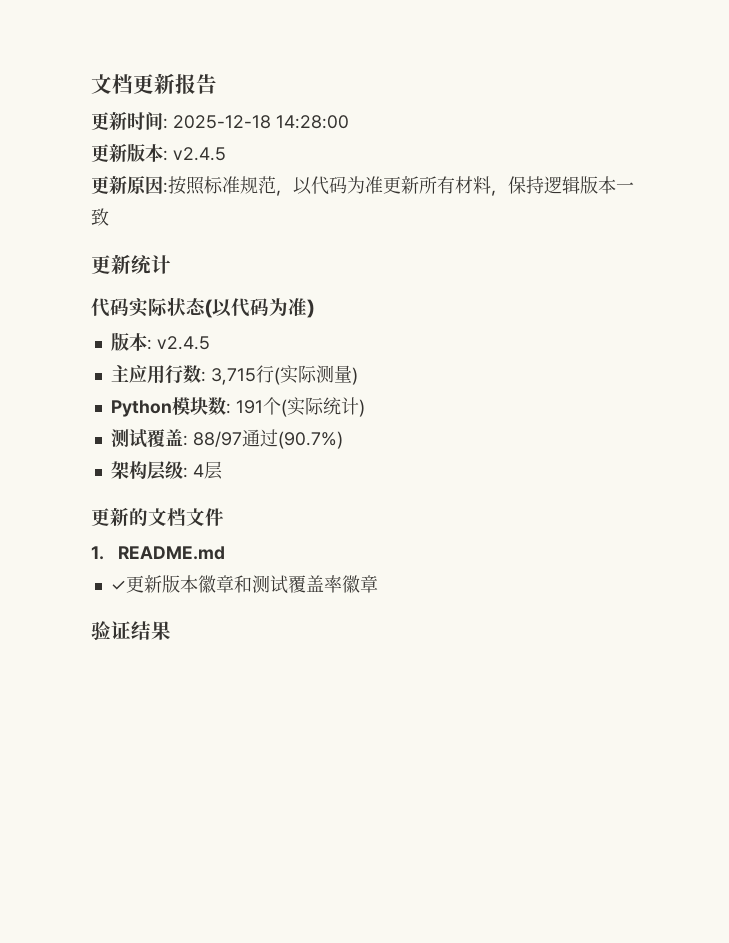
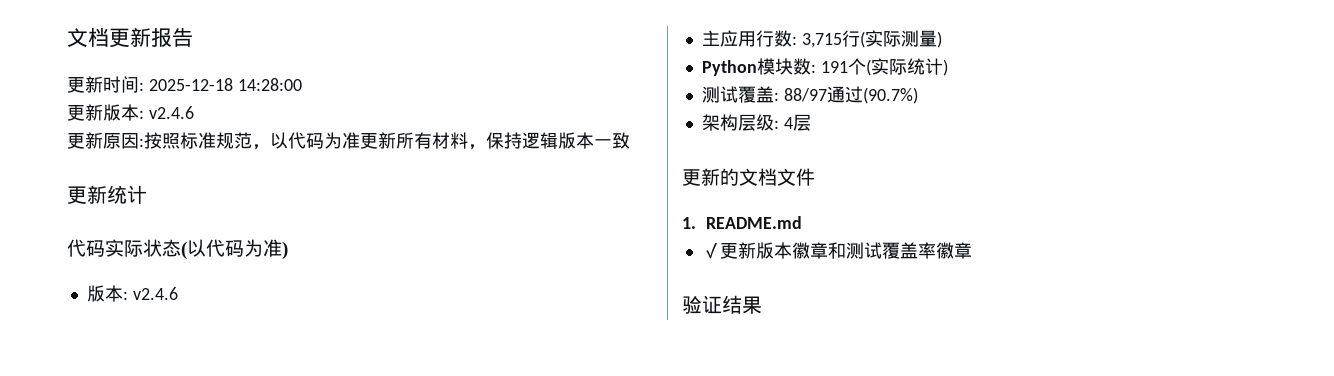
- 更新版本: v2.4.5
+ 更新版本: v2.4.6
  代码实际状态(以代码为准)
- 版本: v2.4.5
+ 版本: v2.4.6

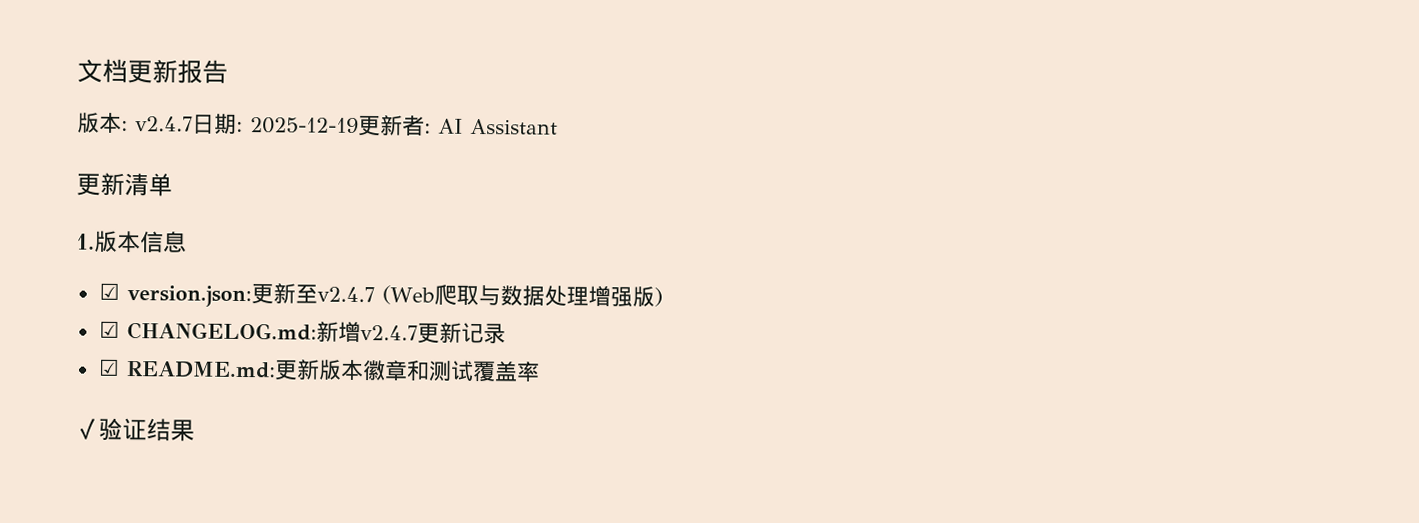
- 更新时间: 2025-12-18 14:28:00
- 更新版本: v2.4.6
- 更新原因:按照标准规范，以代码为准更新所有材料，保持逻辑版本一致
- 更新统计
- 代码实际状态(以代码为准)
- 版本: v2.4.6
- 主应用行数: 3,715行(实际测量)
- Python模块数: 191个(实际统计)
- 测试覆盖: 88/97通过(90.7%)
- 架构层级: 4层
- 更新的文档文件
- 1. README.md
- ✓更新版本徽章和测试覆盖率徽章
- 验证结果
+ 版本: v2.4.7日期: 2025-12-19更新者: AI Assistant
+ 更新清单
+ 1.版本信息
+ ☑ version.json:更新至v2.4.7 (Web爬取与数据处理增强版)
+ ☑ CHANGELOG.md:新增v2.4.7更新记录
+ ☑ README.md:更新版本徽章和测试覆盖率
+ ✓验证结果

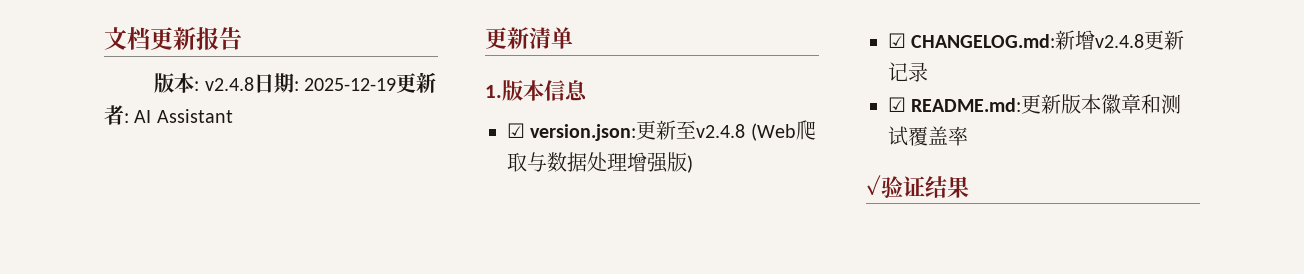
- 版本: v2.4.7日期: 2025-12-19更新者: AI Assistant
+ 版本: v2.4.8日期: 2025-12-19更新者: AI Assistant
- ☑ version.json:更新至v2.4.7 (Web爬取与数据处理增强版)
+ ☑ version.json:更新至v2.4.8 (Web爬取与数据处理增强版)
- ☑ CHANGELOG.md:新增v2.4.7更新记录
+ ☑ CHANGELOG.md:新增v2.4.8更新记录

